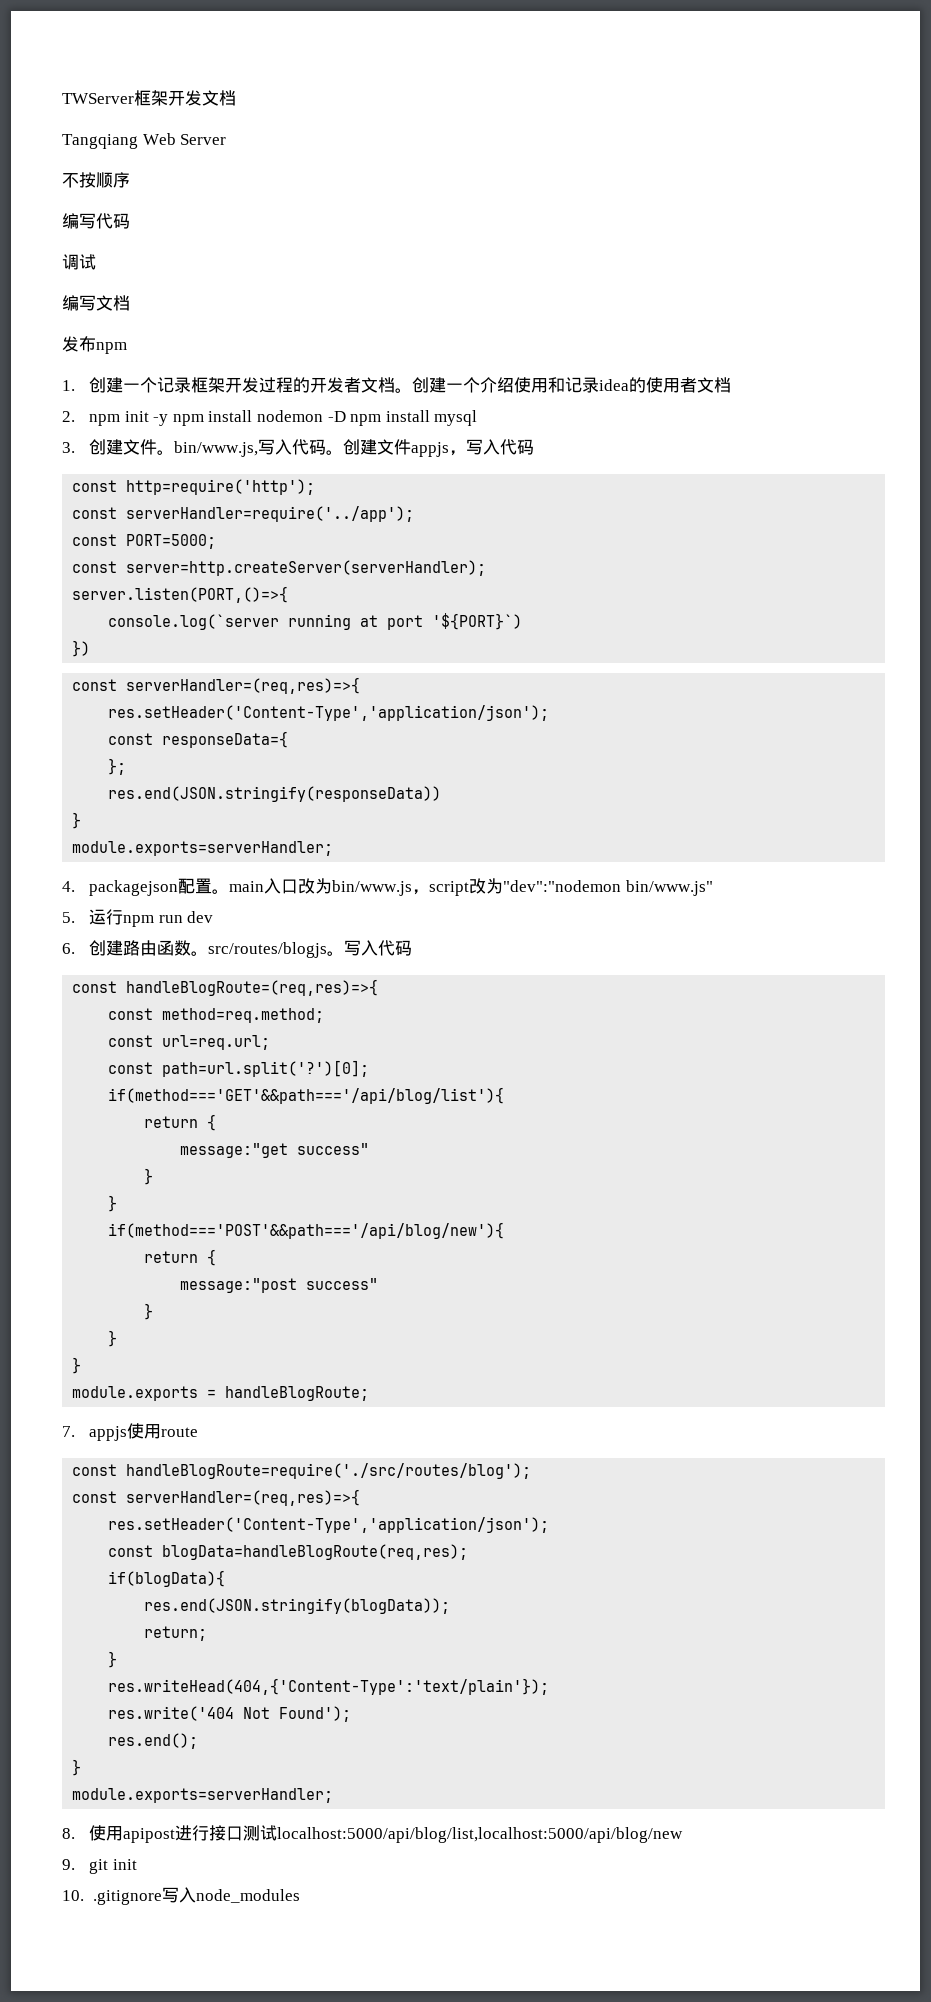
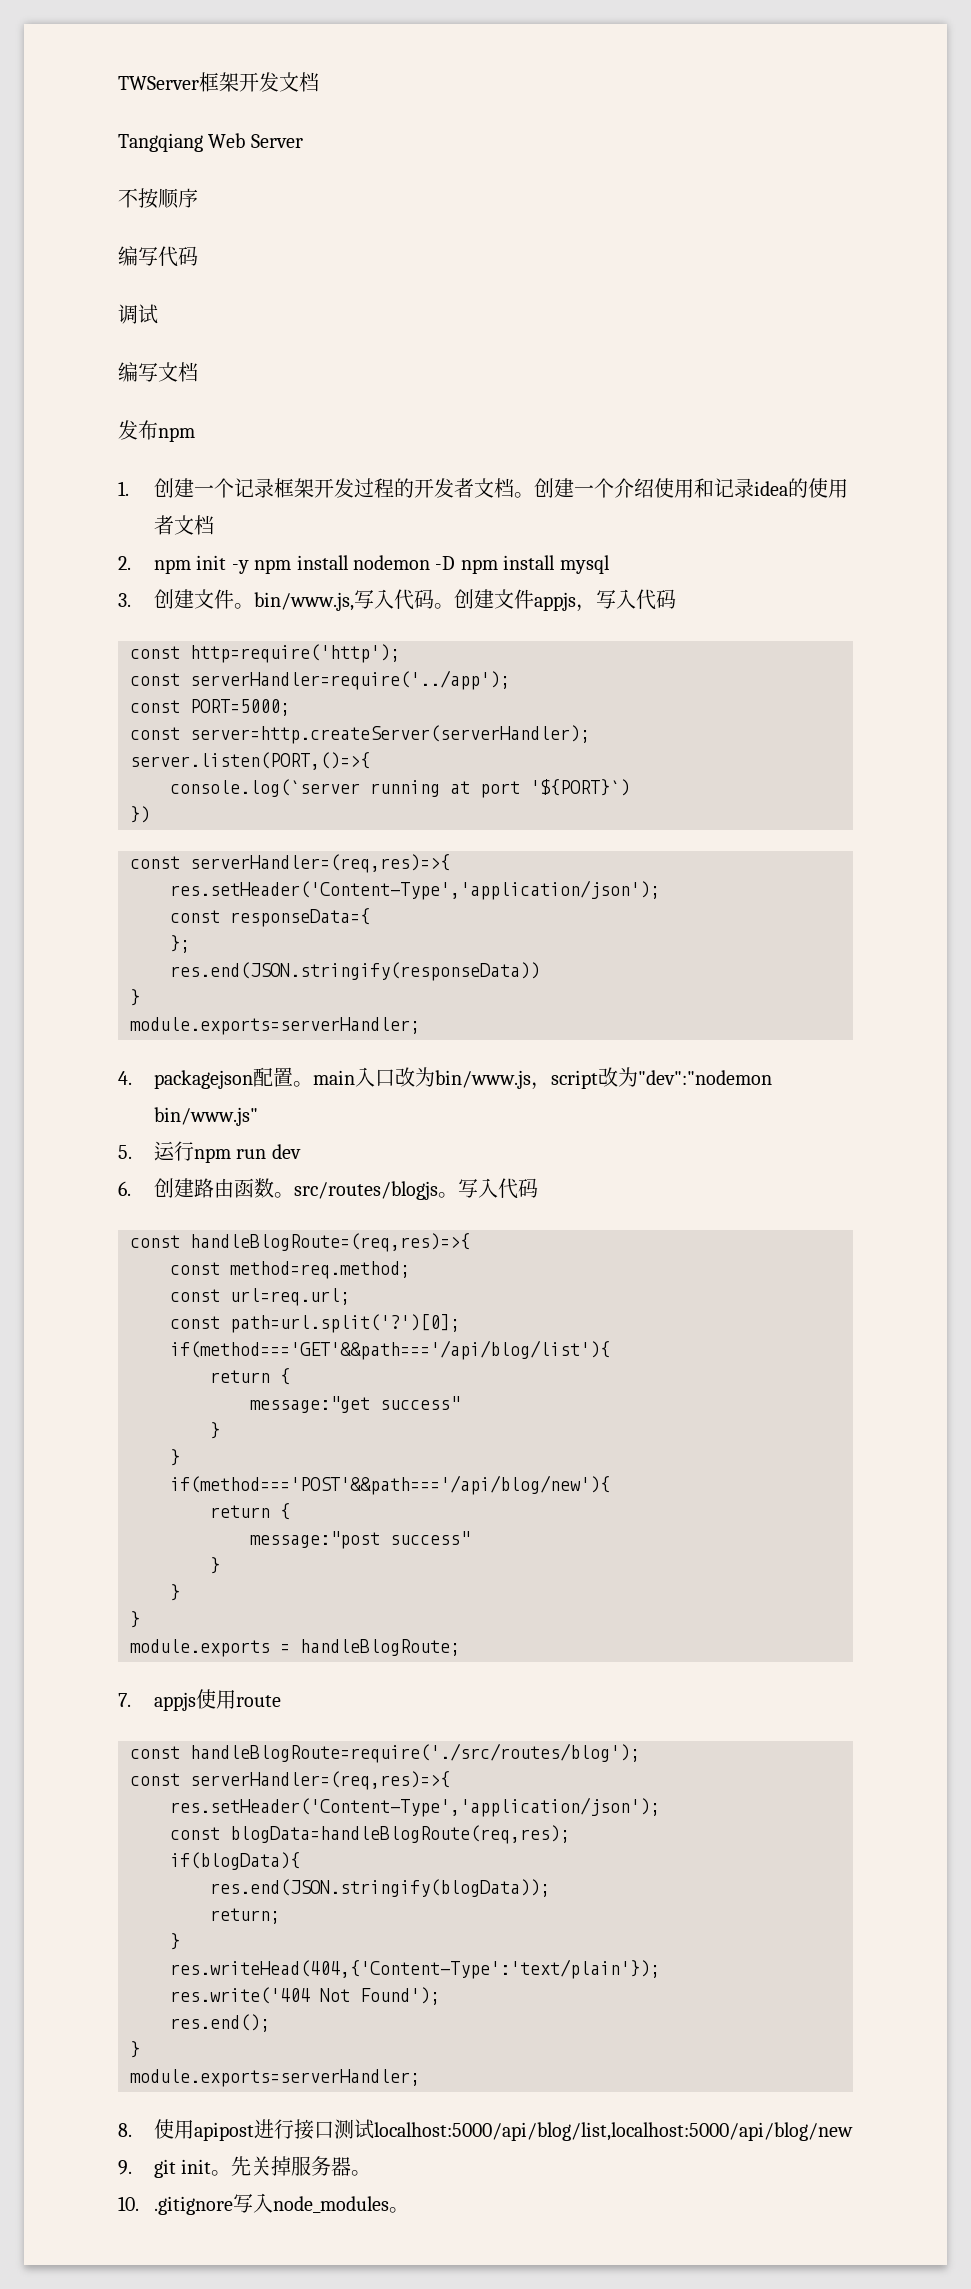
- 9. git init
+ 9. git init。先关掉服务器。
- 10. .gitignore写入node_modules
+ 10. .gitignore写入node_modules。

